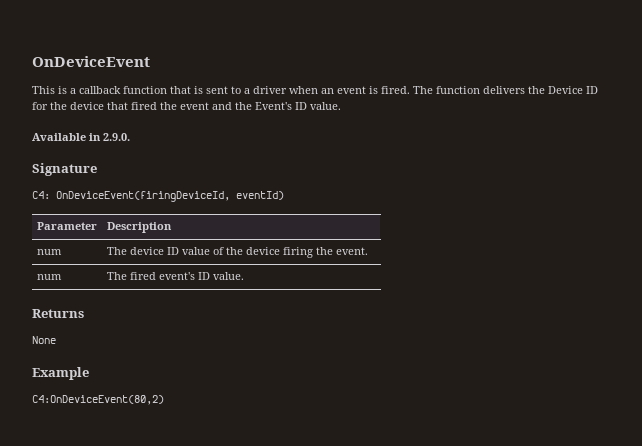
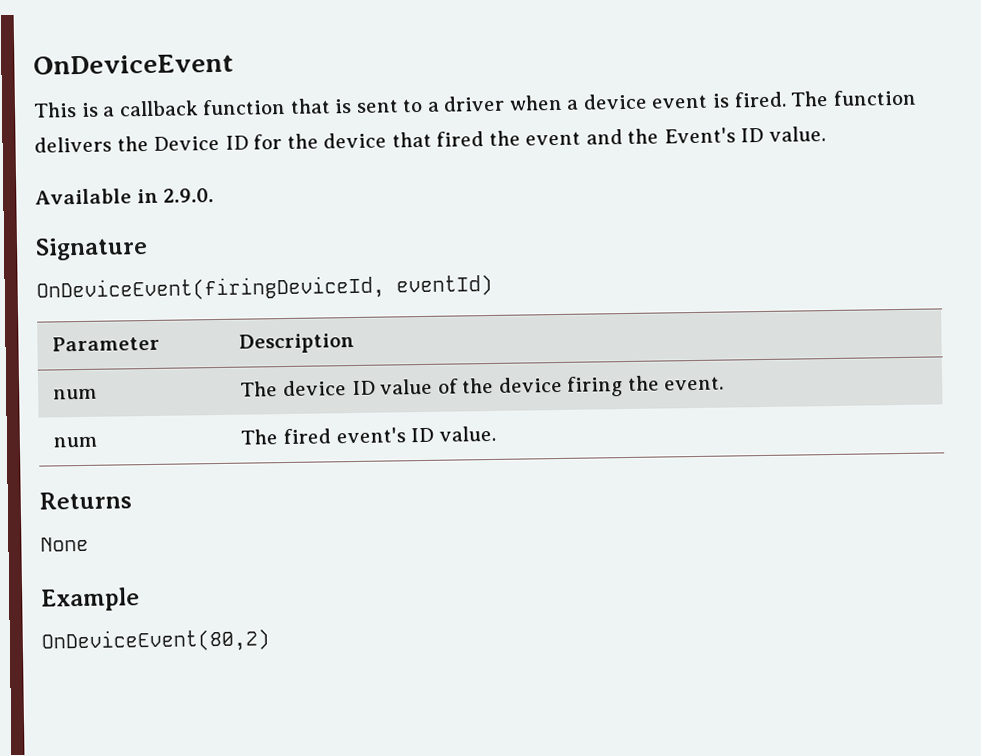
- This is a callback function that is sent to a driver when an event is fired.
+ This is a callback function that is sent to a driver when a device event is fired.
- C4: OnDeviceEvent(firingDeviceId, eventId)
+ OnDeviceEvent(firingDeviceId, eventId)
- C4:OnDeviceEvent(80,2)
+ OnDeviceEvent(80,2)

